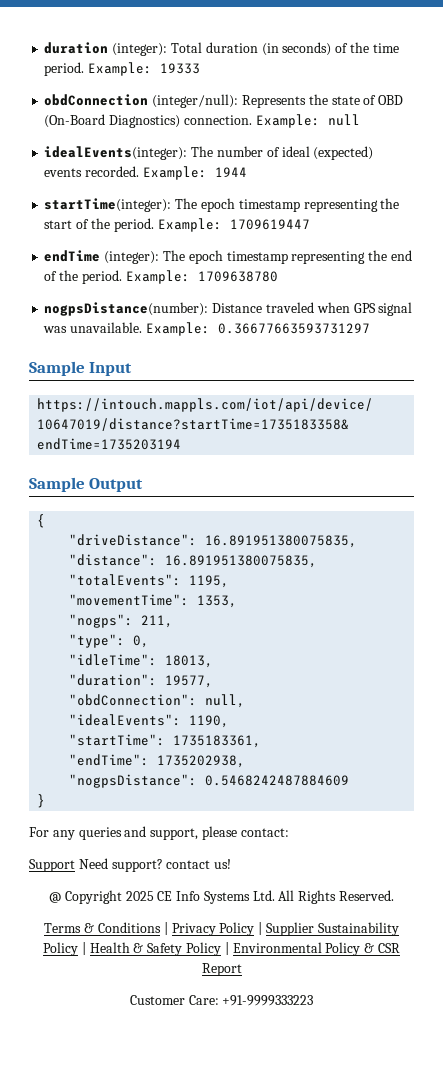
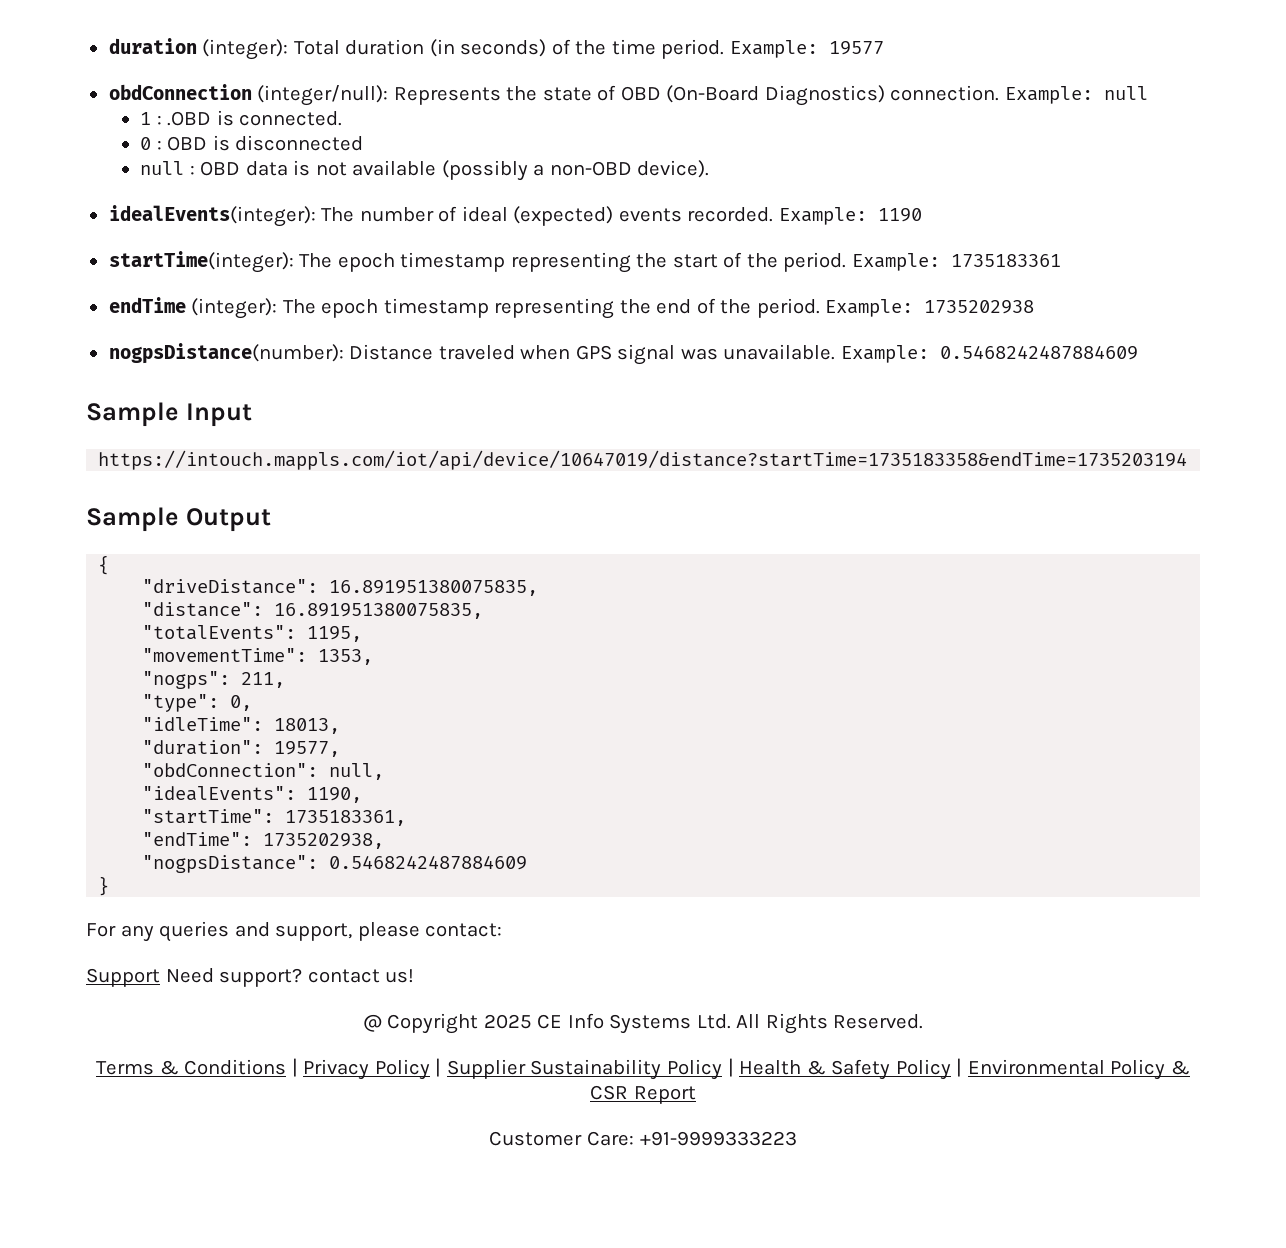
- Example: 19333
+ Example: 19577
+ 1 : .OBD is connected.
+ 0 : OBD is disconnected
+ null : OBD data is not available (possibly a non-OBD device).
- Example: 1944
+ Example: 1190
- Example: 1709619447
+ Example: 1735183361
- Example: 1709638780
+ Example: 1735202938
- Example: 0.36677663593731297
+ Example: 0.5468242487884609

